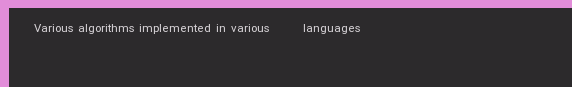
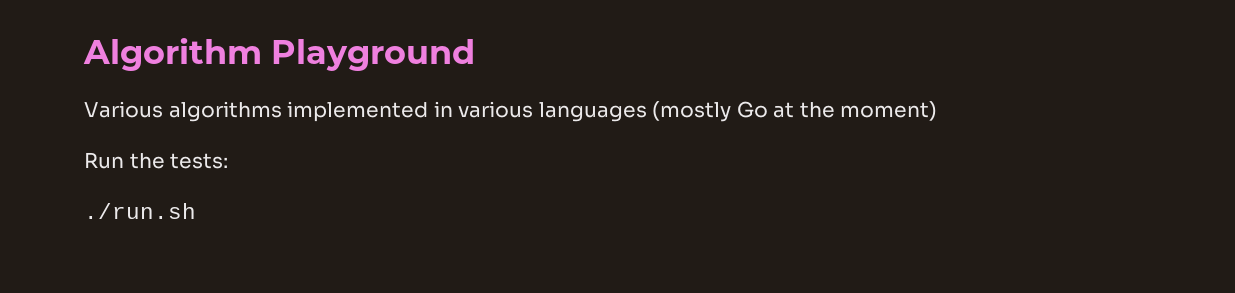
+ Algorithm Playground
- Various algorithms implemented in various languages
+ Various algorithms implemented in various languages (mostly Go at the moment)
+ Run the tests:
+ ./run.sh

